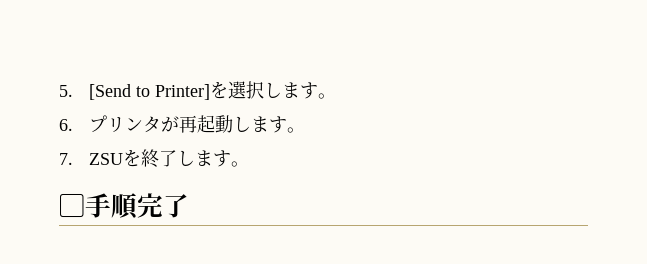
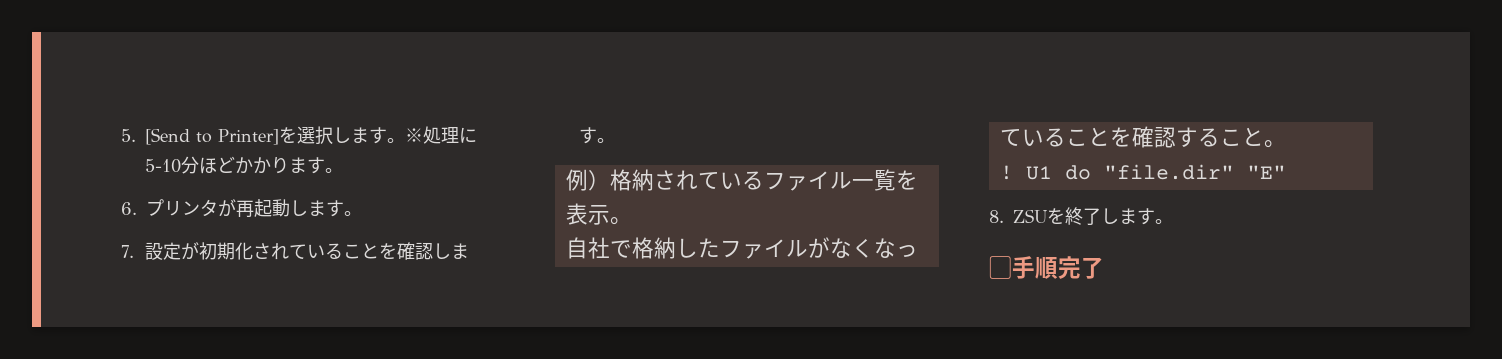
+ ※処理に5-10分ほどかかります。
- 7. ZSUを終了します。
+ 7.設定が初期化されていることを確認します。
+ 例）格納されているファイル一覧を表示。
+ 自社で格納したファイルがなくなっていることを確認すること。
+ ! U1 do "file.dir" "E"
+ 8. ZSUを終了します。

